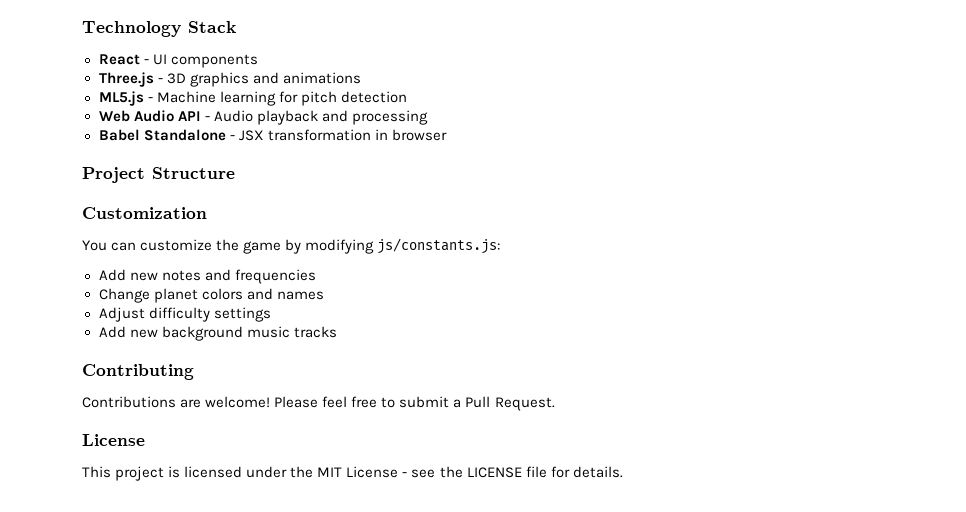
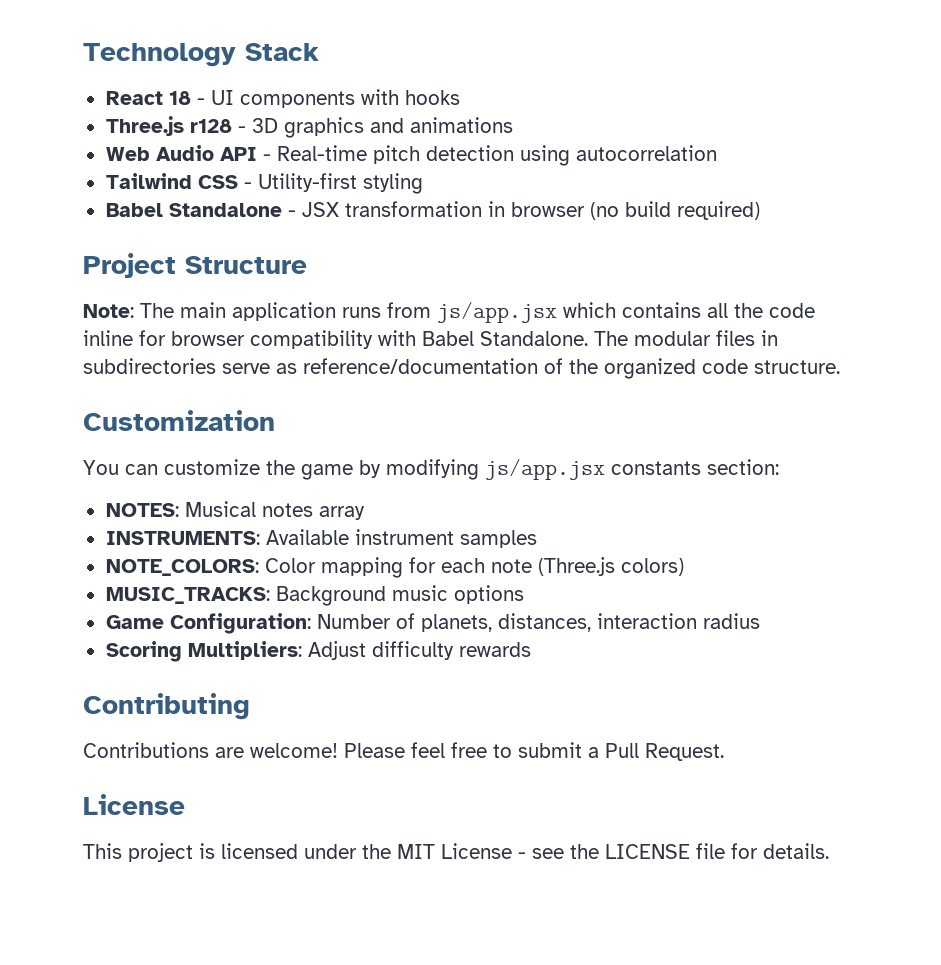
- React - UI components
+ React 18 - UI components with hooks
- Three.js - 3D graphics and animations
+ Three.js r128 - 3D graphics and animations
- ML5.js - Machine learning for pitch detection
- Web Audio API - Audio playback and processing
+ Web Audio API - Real-time pitch detection using autocorrelation
+ Tailwind CSS - Utility-first styling
- Babel Standalone - JSX transformation in browser
+ Babel Standalone - JSX transformation in browser (no build required)
+ Note: The main application runs from js/app.jsx which contains all the code inline for browser compatibility with Babel Standalone. The modular files in subdirectories serve as reference/documentation of the organized code structure.
- You can customize the game by modifying js/constants.js:
- Add new notes and frequencies
- Change planet colors and names
- Adjust difficulty settings
- Add new background music tracks
+ You can customize the game by modifying js/app.jsx constants section:
+ NOTES: Musical notes array
+ INSTRUMENTS: Available instrument samples
+ NOTE_COLORS: Color mapping for each note (Three.js colors)
+ MUSIC_TRACKS: Background music options
+ Game Configuration: Number of planets, distances, interaction radius
+ Scoring Multipliers: Adjust difficulty rewards

